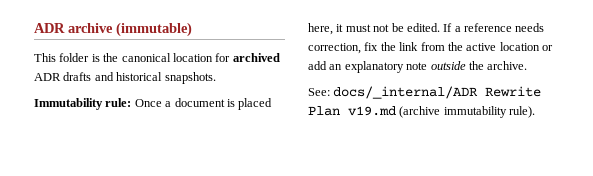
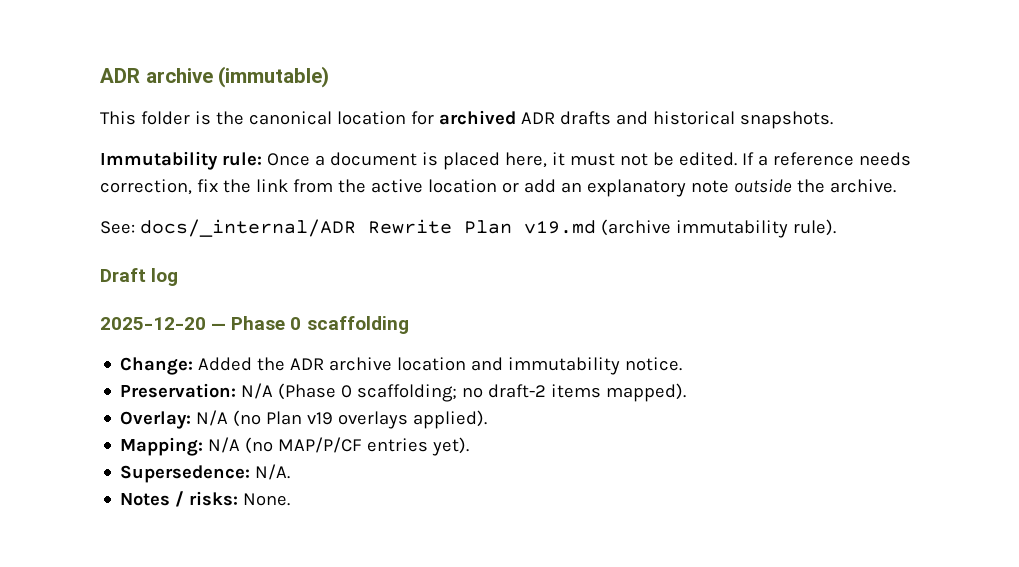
+ Draft log
+ 2025-12-20 — Phase 0 scaffolding
+ Change: Added the ADR archive location and immutability notice.
+ Preservation: N/A (Phase 0 scaffolding; no draft-2 items mapped).
+ Overlay: N/A (no Plan v19 overlays applied).
+ Mapping: N/A (no MAP/P/CF entries yet).
+ Supersedence: N/A.
+ Notes / risks: None.

